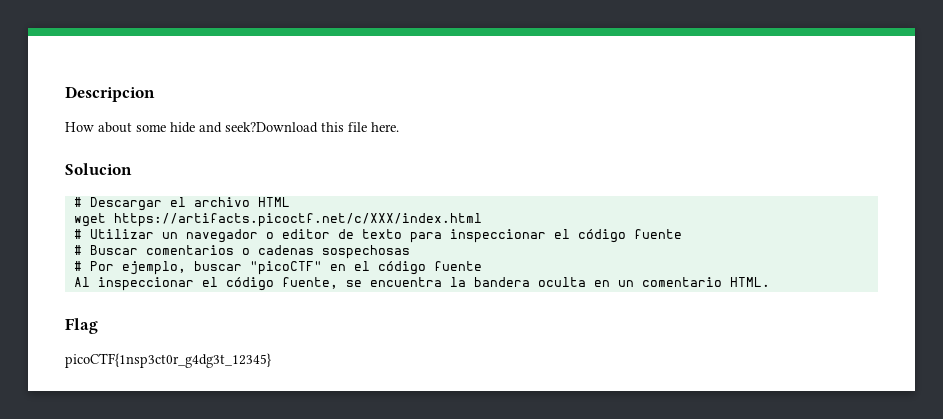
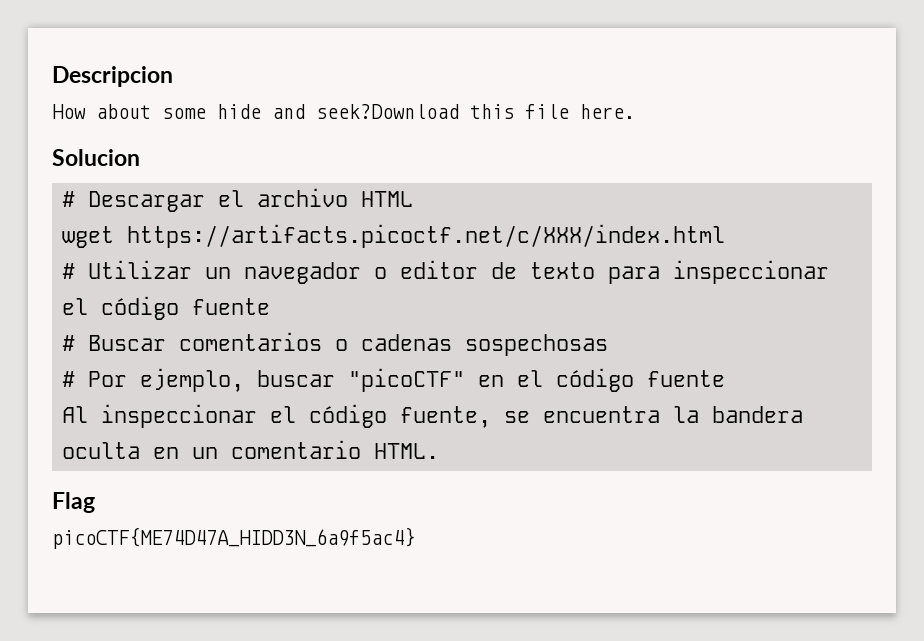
- picoCTF{1nsp3ct0r_g4dg3t_12345}
+ picoCTF{ME74D47A_HIDD3N_6a9f5ac4}

